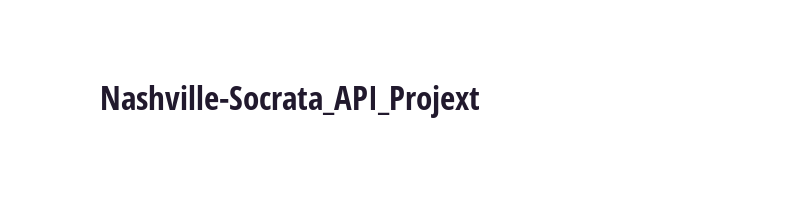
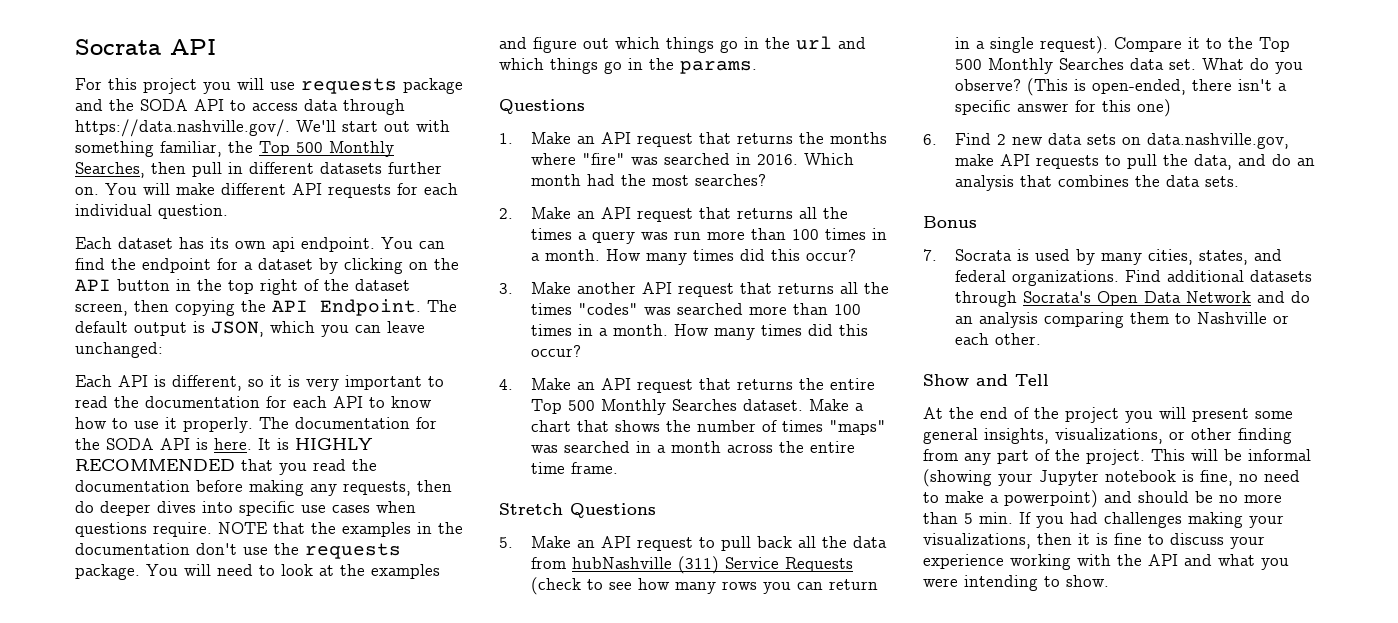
- Nashville-Socrata_API_Projext
+ Socrata API
+ For this project you will use requests package and the SODA API to access data through https://data.nashville.gov/. We'll start out with something familiar, the Top 500 Monthly Searches, then pull in different datasets further on. You will make different API requests for each individual question.
+ Each dataset has its own api endpoint. You can find the endpoint for a dataset by clicking on the API button in the top right of the dataset screen, then copying the API Endpoint. The default output is JSON, which you can leave unchanged:
+ Each API is different, so it is very important to read the documentation for each API to know how to use it properly. The documentation for the SODA API is here. It is HIGHLY RECOMMENDED that you read the documentation before making any requests, then do deeper dives into specific use cases when questions require. NOTE that the examples in the documentation don't use the requests package. You will need to look at the examples and figure out which things go in the url and which things go in the params.
+ Questions
+ 1. Make an API request that returns the months where "fire" was searched in 2016. Which month had the most searches?
+ 2. Make an API request that returns all the times a query was run more than 100 times in a month. How many times did this occur?
+ 3. Make another API request that returns all the times "codes" was searched more than 100 times in a month. How many times did this occur?
+ 4. Make an API request that returns the entire Top 500 Monthly Searches dataset. Make a chart that shows the number of times "maps" was searched in a month across the entire time frame.
+ Stretch Questions
+ 5. Make an API request to pull back all the data from hubNashville (311) Service Requests (check to see how many rows you can return in a single request). Compare it to the Top 500 Monthly Searches data set. What do you observe? (This is open-ended, there isn't a specific answer for this one)
+ 6. Find 2 new data sets on data.nashville.gov, make API requests to pull the data, and do an analysis that combines the data sets.
+ Bonus
+ 7. Socrata is used by many cities, states, and federal organizations. Find additional datasets through Socrata's Open Data Network and do an analysis comparing them to Nashville or each other.
+ Show and Tell
+ At the end of the project you will present some general insights, visualizations, or other finding from any part of the project. This will be informal (showing your Jupyter notebook is fine, no need to make a powerpoint) and should be no more than 5 min. If you had challenges making your visualizations, then it is fine to discuss your experience working with the API and what you were intending to show.

